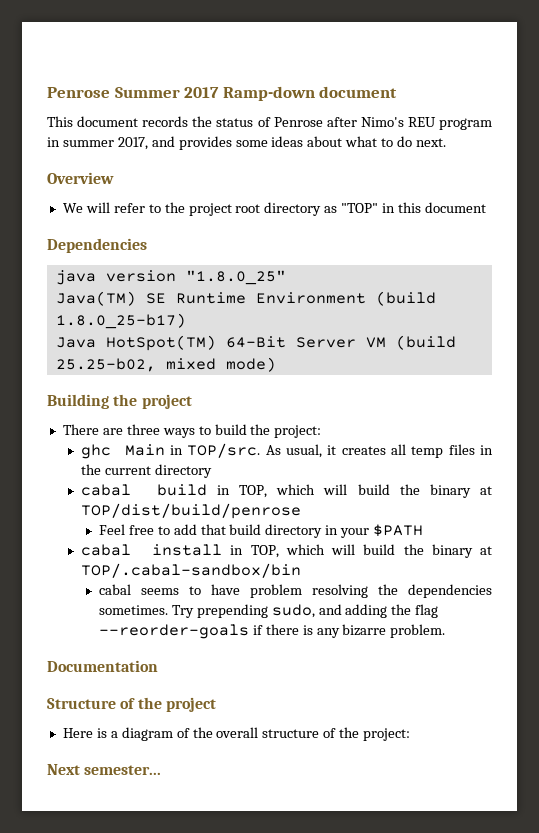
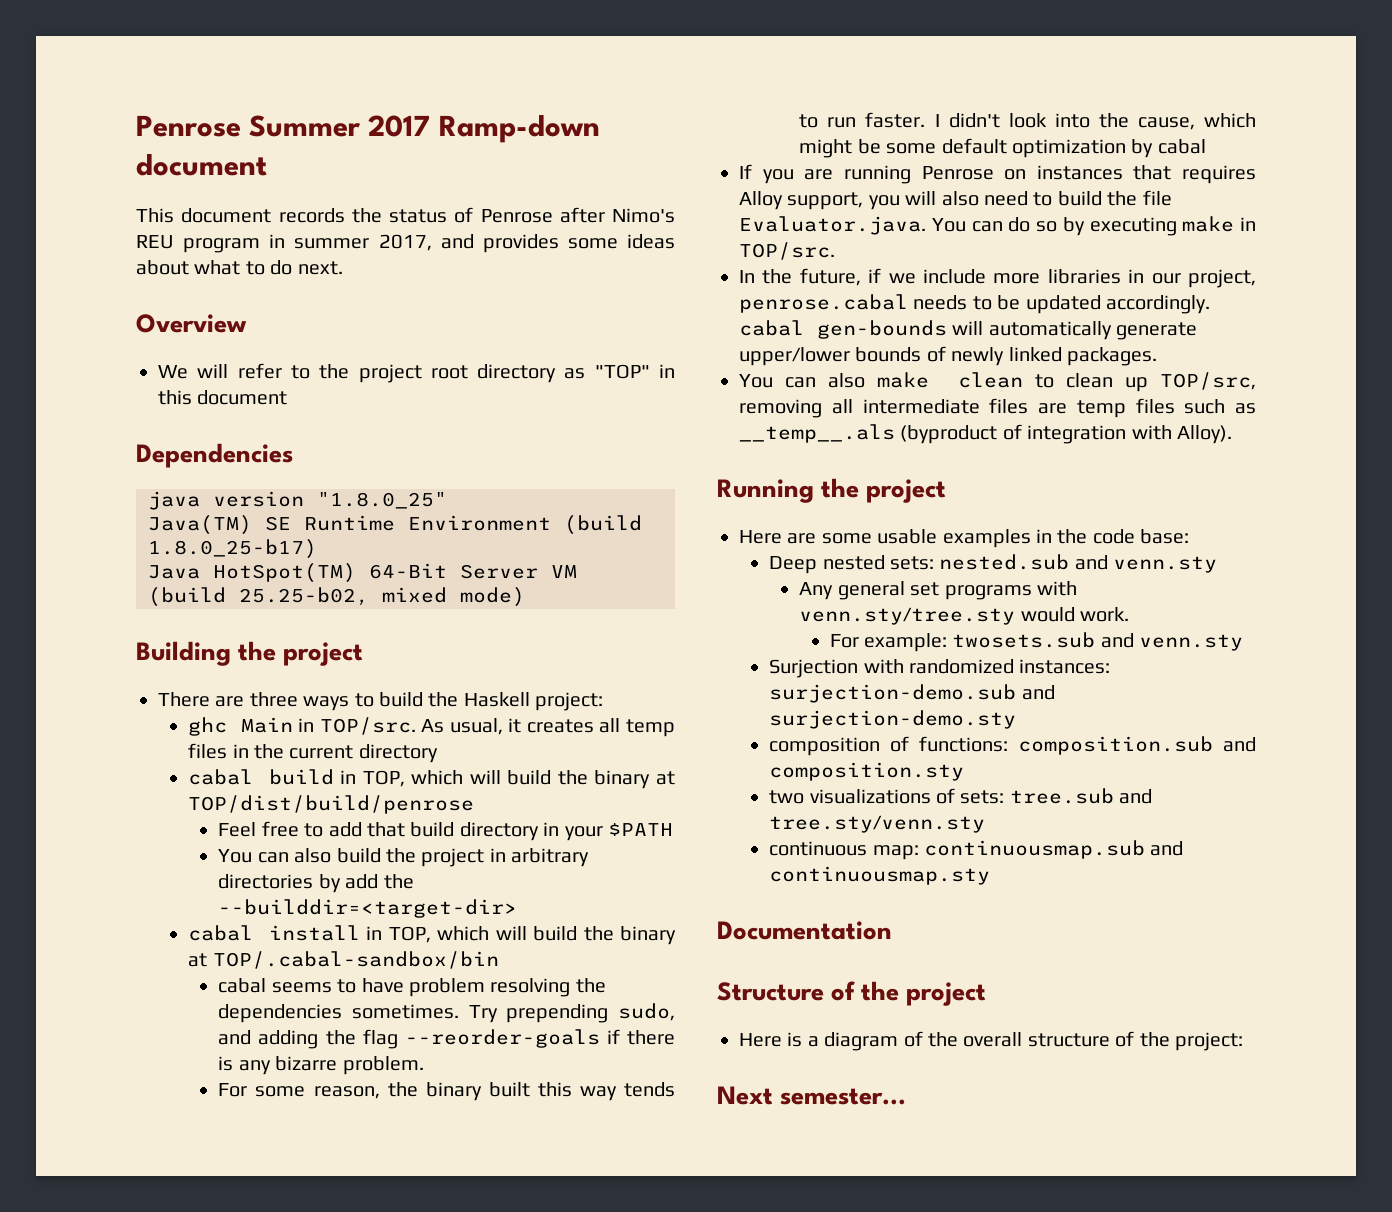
- There are three ways to build the project:
+ There are three ways to build the Haskell project:
+ You can also build the project in arbitrary directories by add the --builddir=<target-dir>
+ For some reason, the binary built this way tends to run faster. I didn't look into the cause, which might be some default optimization by cabal
+ If you are running Penrose on instances that requires Alloy support, you will also need to build the file Evaluator.java. You can do so by executing make in TOP/src.
+ In the future, if we include more libraries in our project, penrose.cabal needs to be updated accordingly. cabal gen-bounds will automatically generate upper/lower bounds of newly linked packages.
+ You can also make clean to clean up TOP/src, removing all intermediate files are temp files such as __temp__.als (byproduct of integration with Alloy).
+ Running the project
+ Here are some usable examples in the code base:
+ Deep nested sets: nested.sub and venn.sty
+ Any general set programs with venn.sty/tree.sty would work.
+ For example: twosets.sub and venn.sty
+ Surjection with randomized instances: surjection-demo.sub and surjection-demo.sty
+ composition of functions: composition.sub and composition.sty
+ two visualizations of sets: tree.sub and tree.sty/venn.sty
+ continuous map: continuousmap.sub and continuousmap.sty

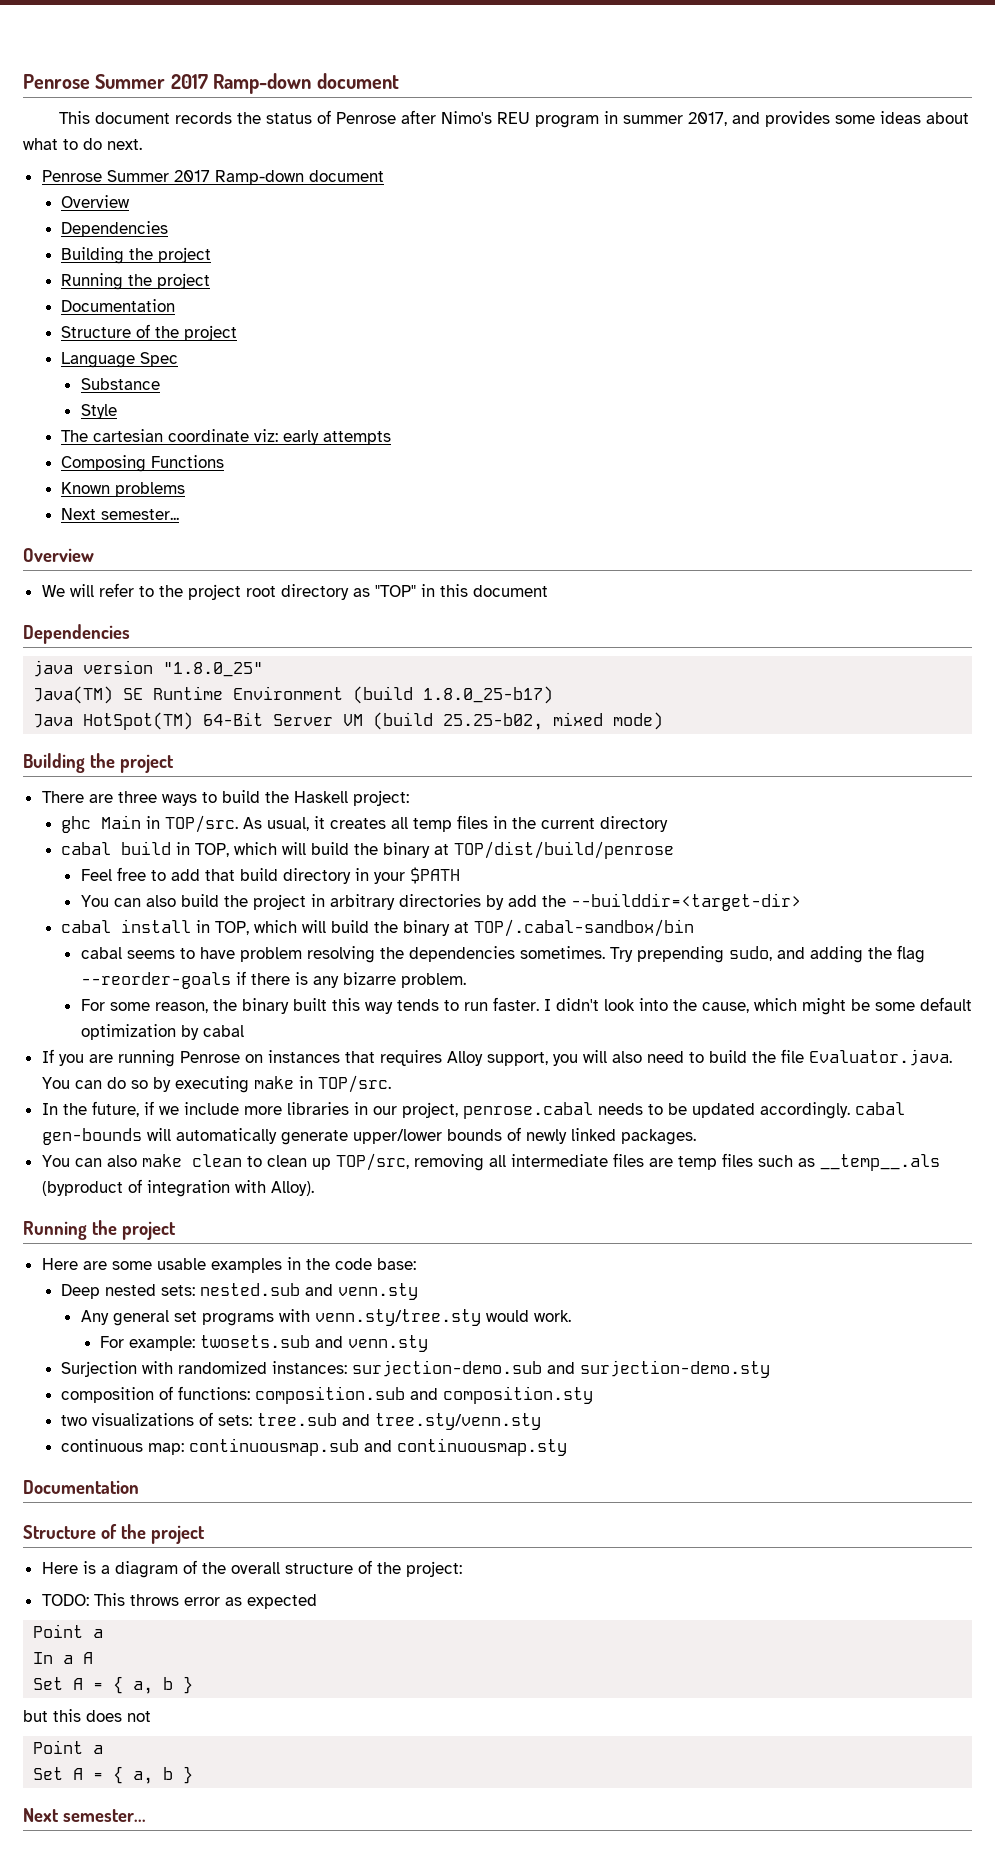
  This document records the status of Penrose after Nimo's REU program in summer 2017, and provides some ideas about what to do next.
+ Penrose Summer 2017 Ramp-down document
+ Overview
+ Dependencies
+ Building the project
+ Running the project
+ Documentation
+ Structure of the project
+ Language Spec
+ Substance
+ Style
+ The cartesian coordinate viz: early attempts
+ Composing Functions
+ Known problems
+ Next semester...
+ TODO: This throws error as expected
+ Point a
+ In a A
+ Set A = { a, b }
+ but this does not
+ Point a
+ Set A = { a, b }

